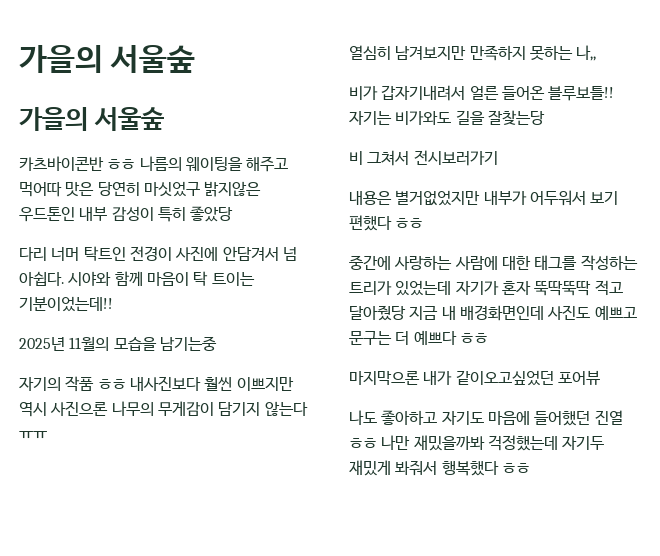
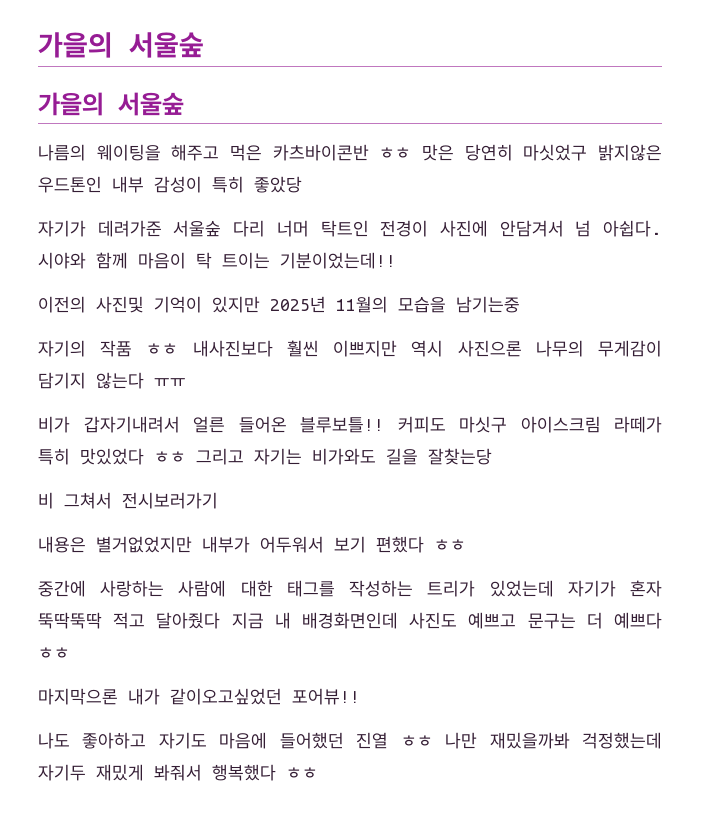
- 카츠바이콘반 ㅎㅎ 나름의 웨이팅을 해주고 먹어따 맛은 당연히 마싯었구 밝지않은 우드톤인 내부 감성이 특히 좋았당
+ 나름의 웨이팅을 해주고 먹은 카츠바이콘반 ㅎㅎ 맛은 당연히 마싯었구 밝지않은 우드톤인 내부 감성이 특히 좋았당
- 다리 너머 탁트인 전경이 사진에 안담겨서 넘 아쉽다.
+ 자기가 데려가준 서울숲 다리 너머 탁트인 전경이 사진에 안담겨서 넘 아쉽다.
- 2025년 11월의 모습을 남기는중
+ 이전의 사진및 기억이 있지만 2025년 11월의 모습을 남기는중
- 열심히 남겨보지만 만족하지 못하는 나,,
- 자기는 비가와도 길을 잘찾는당
+ 커피도 마싯구 아이스크림 라떼가 특히 맛있었다 ㅎㅎ 그리고 자기는 비가와도 길을 잘찾는당
- 중간에 사랑하는 사람에 대한 태그를 작성하는 트리가 있었는데 자기가 혼자 뚝딱뚝딱 적고 달아줬당 지금 내 배경화면인데 사진도 예쁘고 문구는 더 예쁘다 ㅎㅎ
+ 중간에 사랑하는 사람에 대한 태그를 작성하는 트리가 있었는데 자기가 혼자 뚝딱뚝딱 적고 달아줬다 지금 내 배경화면인데 사진도 예쁘고 문구는 더 예쁘다 ㅎㅎ
- 마지막으론 내가 같이오고싶었던 포어뷰
+ 마지막으론 내가 같이오고싶었던 포어뷰!!

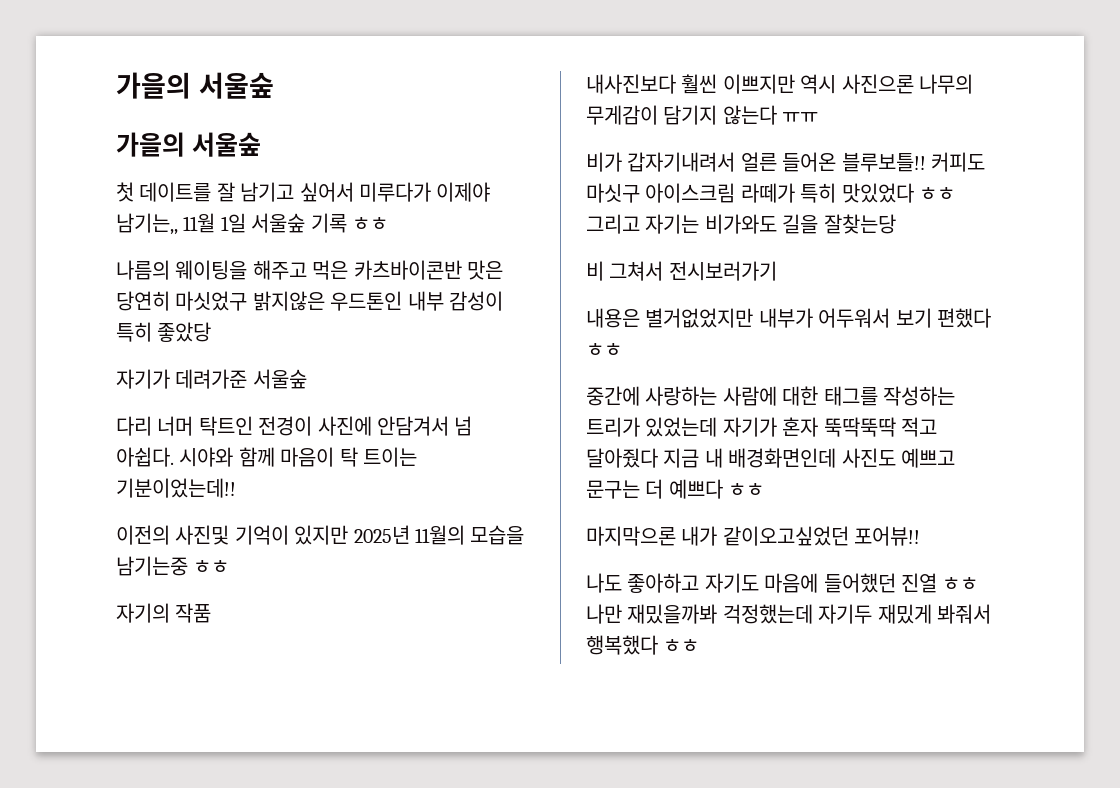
+ 첫 데이트를 잘 남기고 싶어서 미루다가 이제야 남기는,, 11월 1일 서울숲 기록 ㅎㅎ
- 나름의 웨이팅을 해주고 먹은 카츠바이콘반 ㅎㅎ 맛은 당연히 마싯었구 밝지않은 우드톤인 내부 감성이 특히 좋았당
+ 나름의 웨이팅을 해주고 먹은 카츠바이콘반 맛은 당연히 마싯었구 밝지않은 우드톤인 내부 감성이 특히 좋았당
- 자기가 데려가준 서울숲 다리 너머 탁트인 전경이 사진에 안담겨서 넘 아쉽다.
+ 자기가 데려가준 서울숲
+ 다리 너머 탁트인 전경이 사진에 안담겨서 넘 아쉽다.
- 이전의 사진및 기억이 있지만 2025년 11월의 모습을 남기는중
+ 이전의 사진및 기억이 있지만 2025년 11월의 모습을 남기는중 ㅎㅎ
- 자기의 작품 ㅎㅎ 내사진보다 훨씬 이쁘지만 역시 사진으론 나무의 무게감이 담기지 않는다 ㅠㅠ
+ 자기의 작품
+ 내사진보다 훨씬 이쁘지만 역시 사진으론 나무의 무게감이 담기지 않는다 ㅠㅠ

